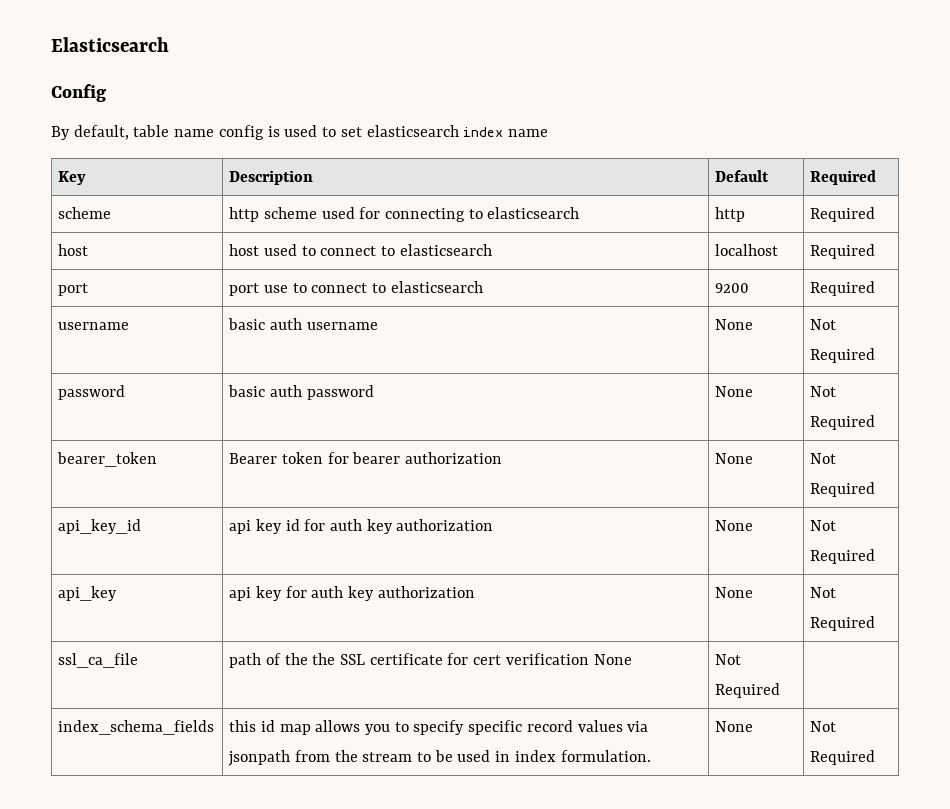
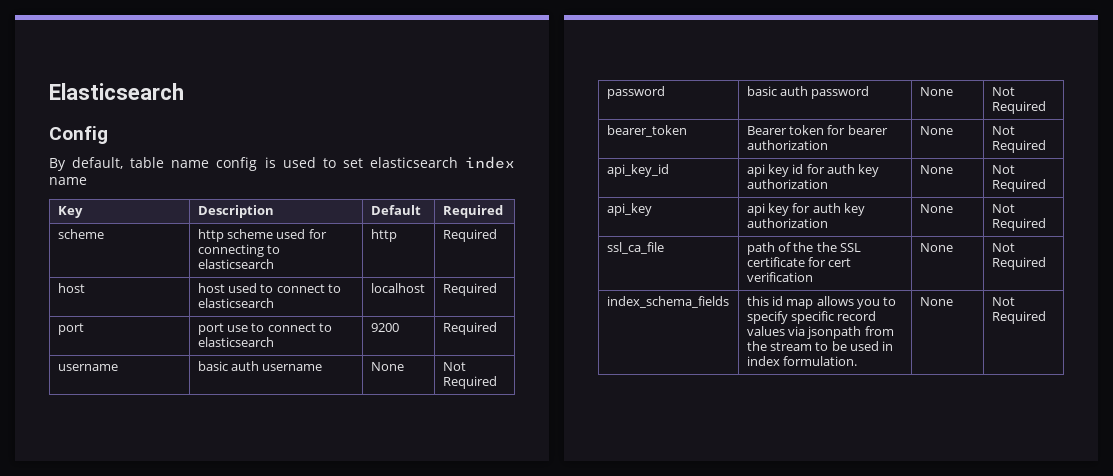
- ssl_ca_file | path of the the SSL certificate for cert verification None | Not Required |
+ ssl_ca_file | path of the the SSL certificate for cert verification | None | Not Required

